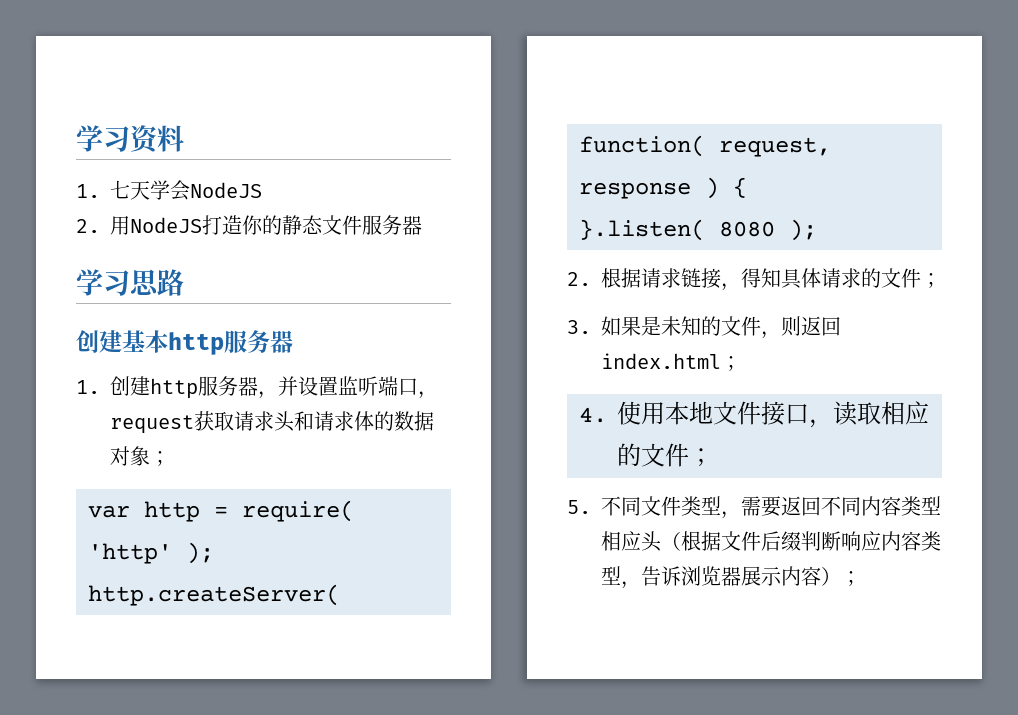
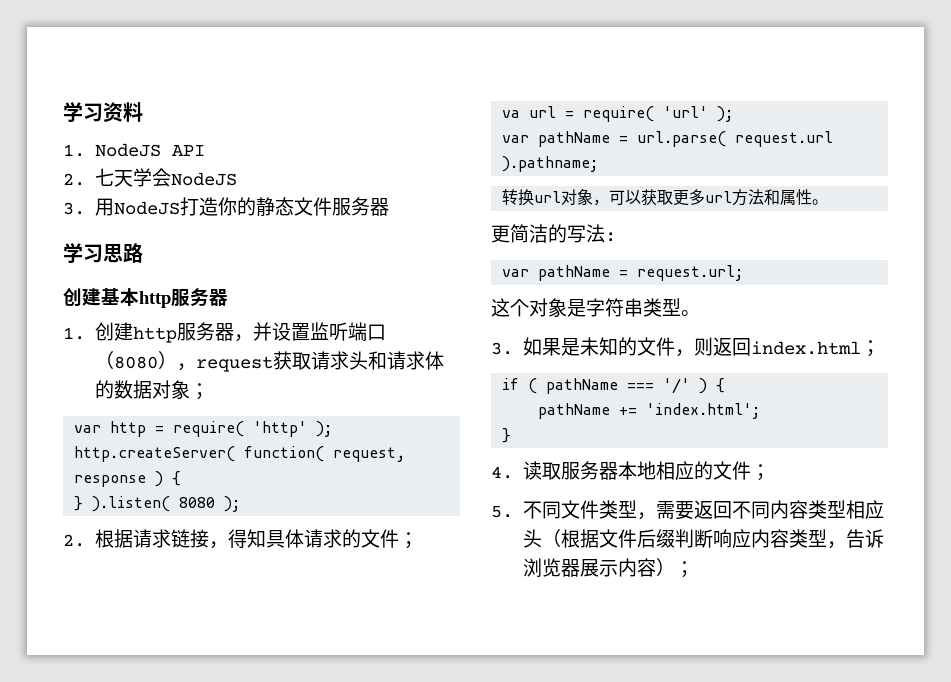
- 1.七天学会NodeJS
+ 1. NodeJS API
+ 2.七天学会NodeJS
- 2.用NodeJS打造你的静态文件服务器
+ 3.用NodeJS打造你的静态文件服务器
- 1.创建http服务器，并设置监听端口，request获取请求头和请求体的数据对象；
+ 1.创建http服务器，并设置监听端口（8080），request获取请求头和请求体的数据对象；
- }.listen( 8080 );
+ } ).listen( 8080 );
+ va url = require( 'url' );
+ var pathName = url.parse( request.url ).pathname;
+ 转换url对象，可以获取更多url方法和属性。
+ 更简洁的写法:
+ var pathName = request.url;
+ 这个对象是字符串类型。
- 4.使用本地文件接口，读取相应的文件；
+ if ( pathName === '/' ) {
+ pathName += 'index.html';
+ }
+ 4.读取服务器本地相应的文件；

